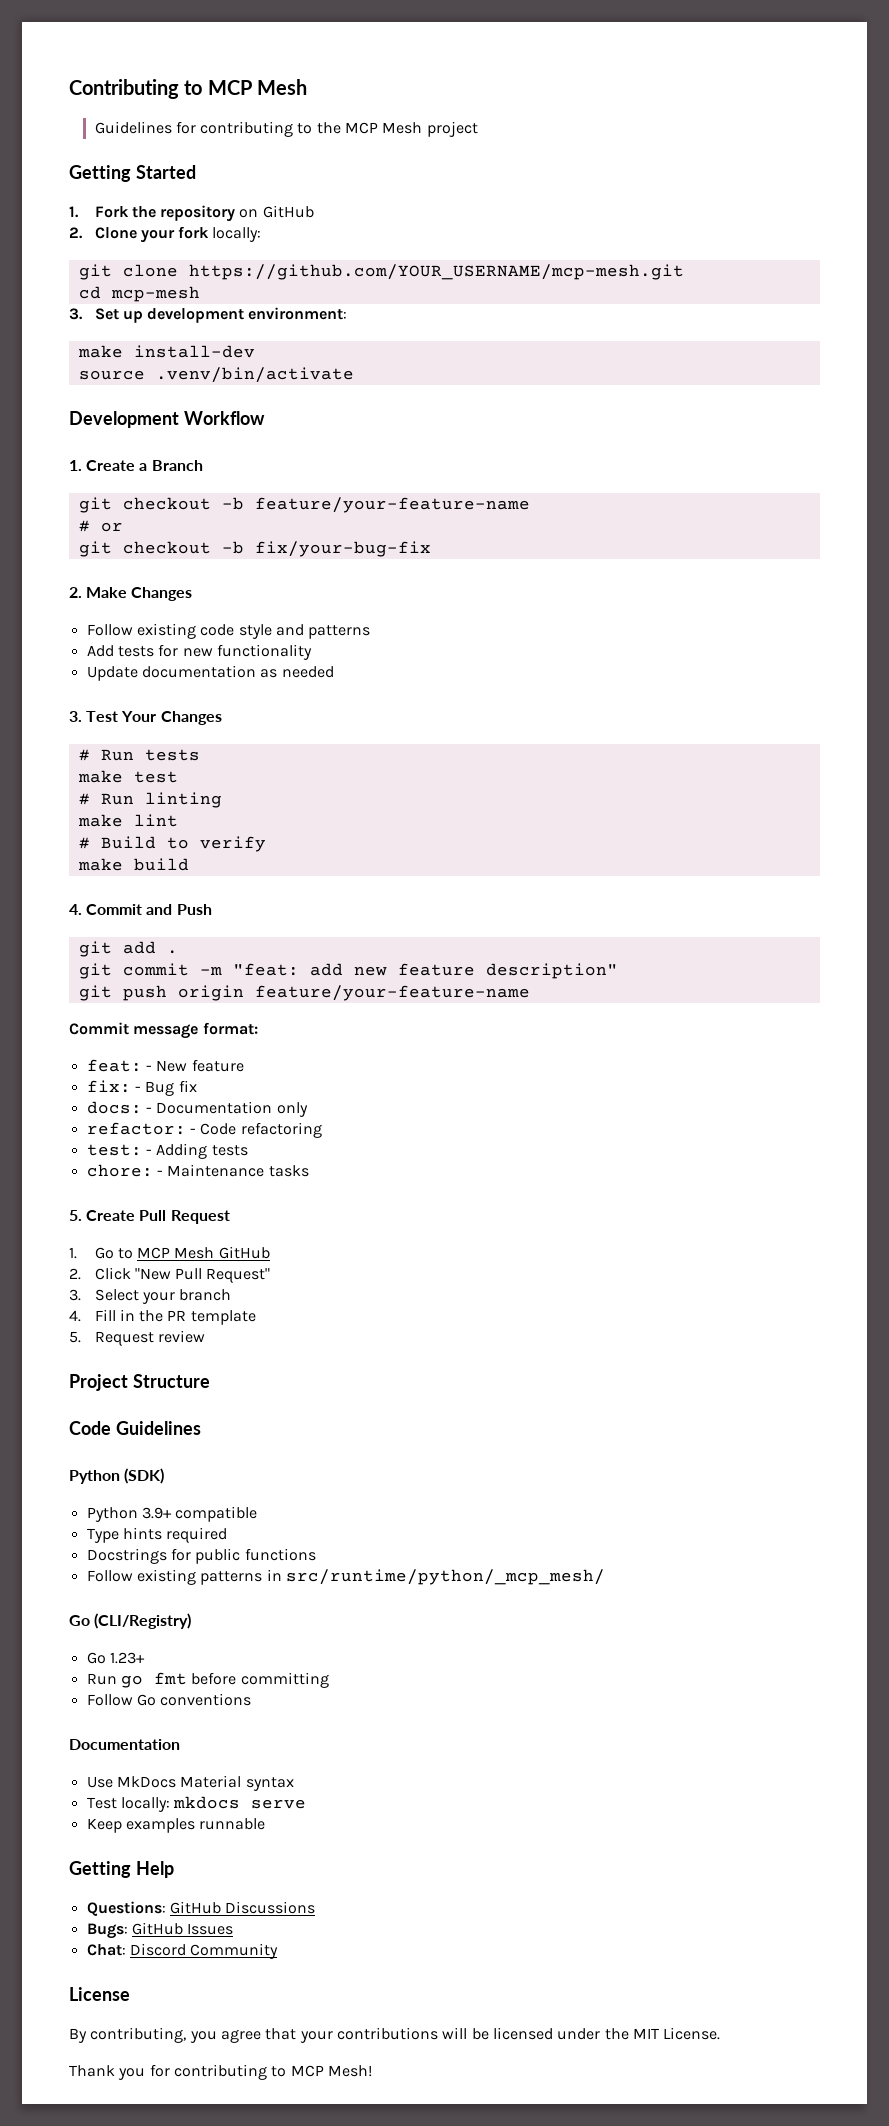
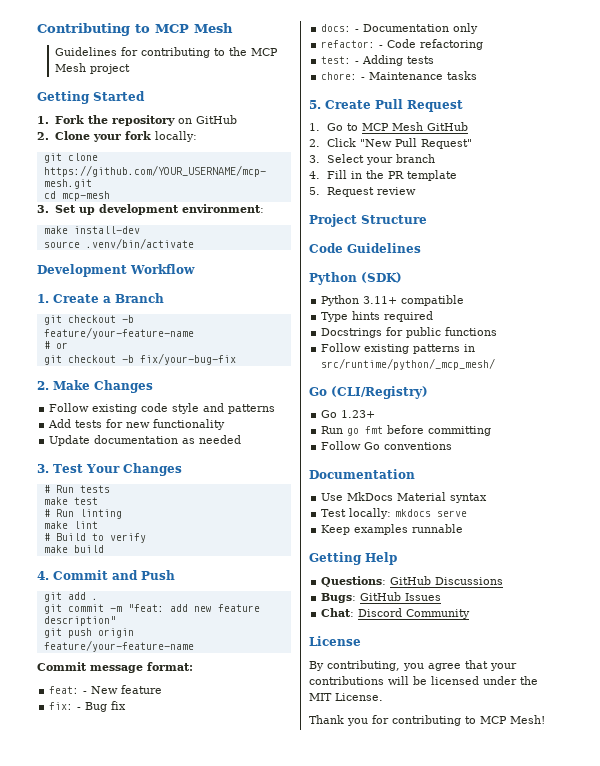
- Python 3.9+ compatible
+ Python 3.11+ compatible

